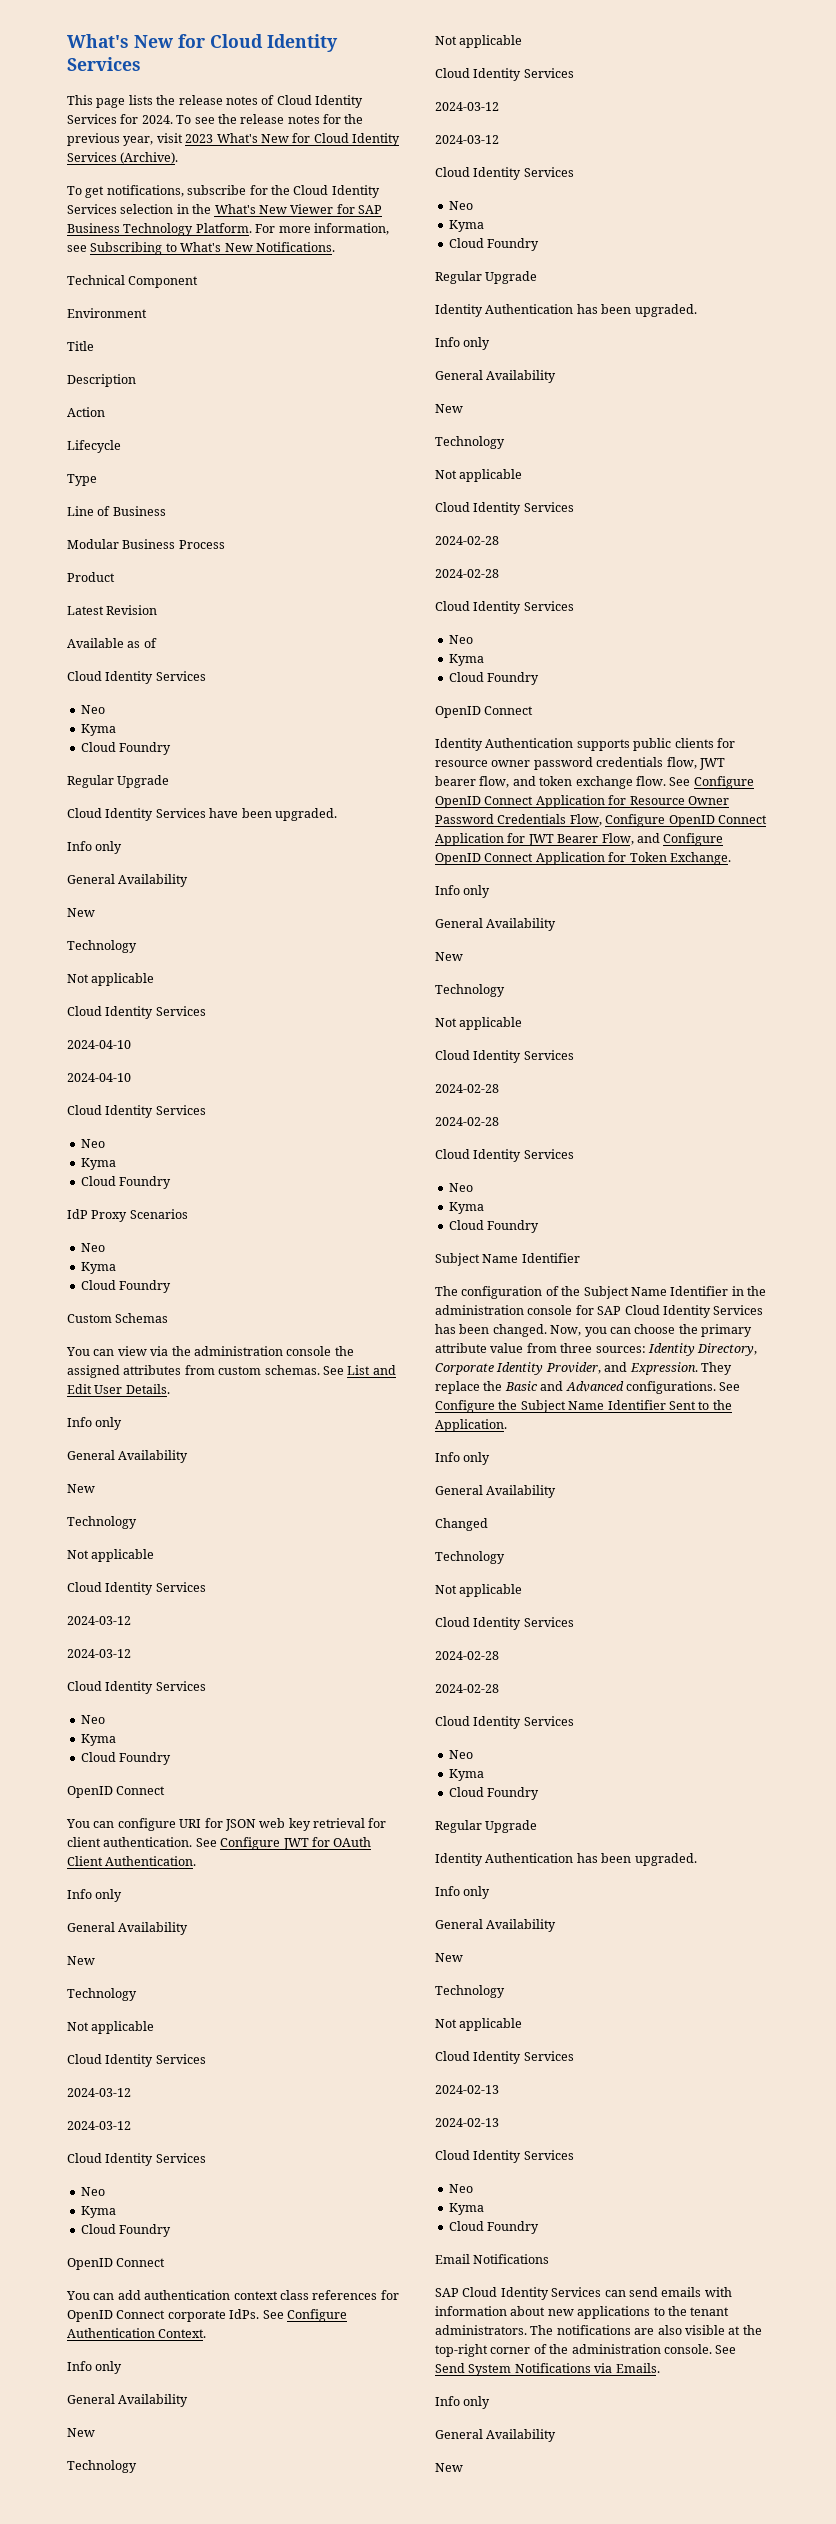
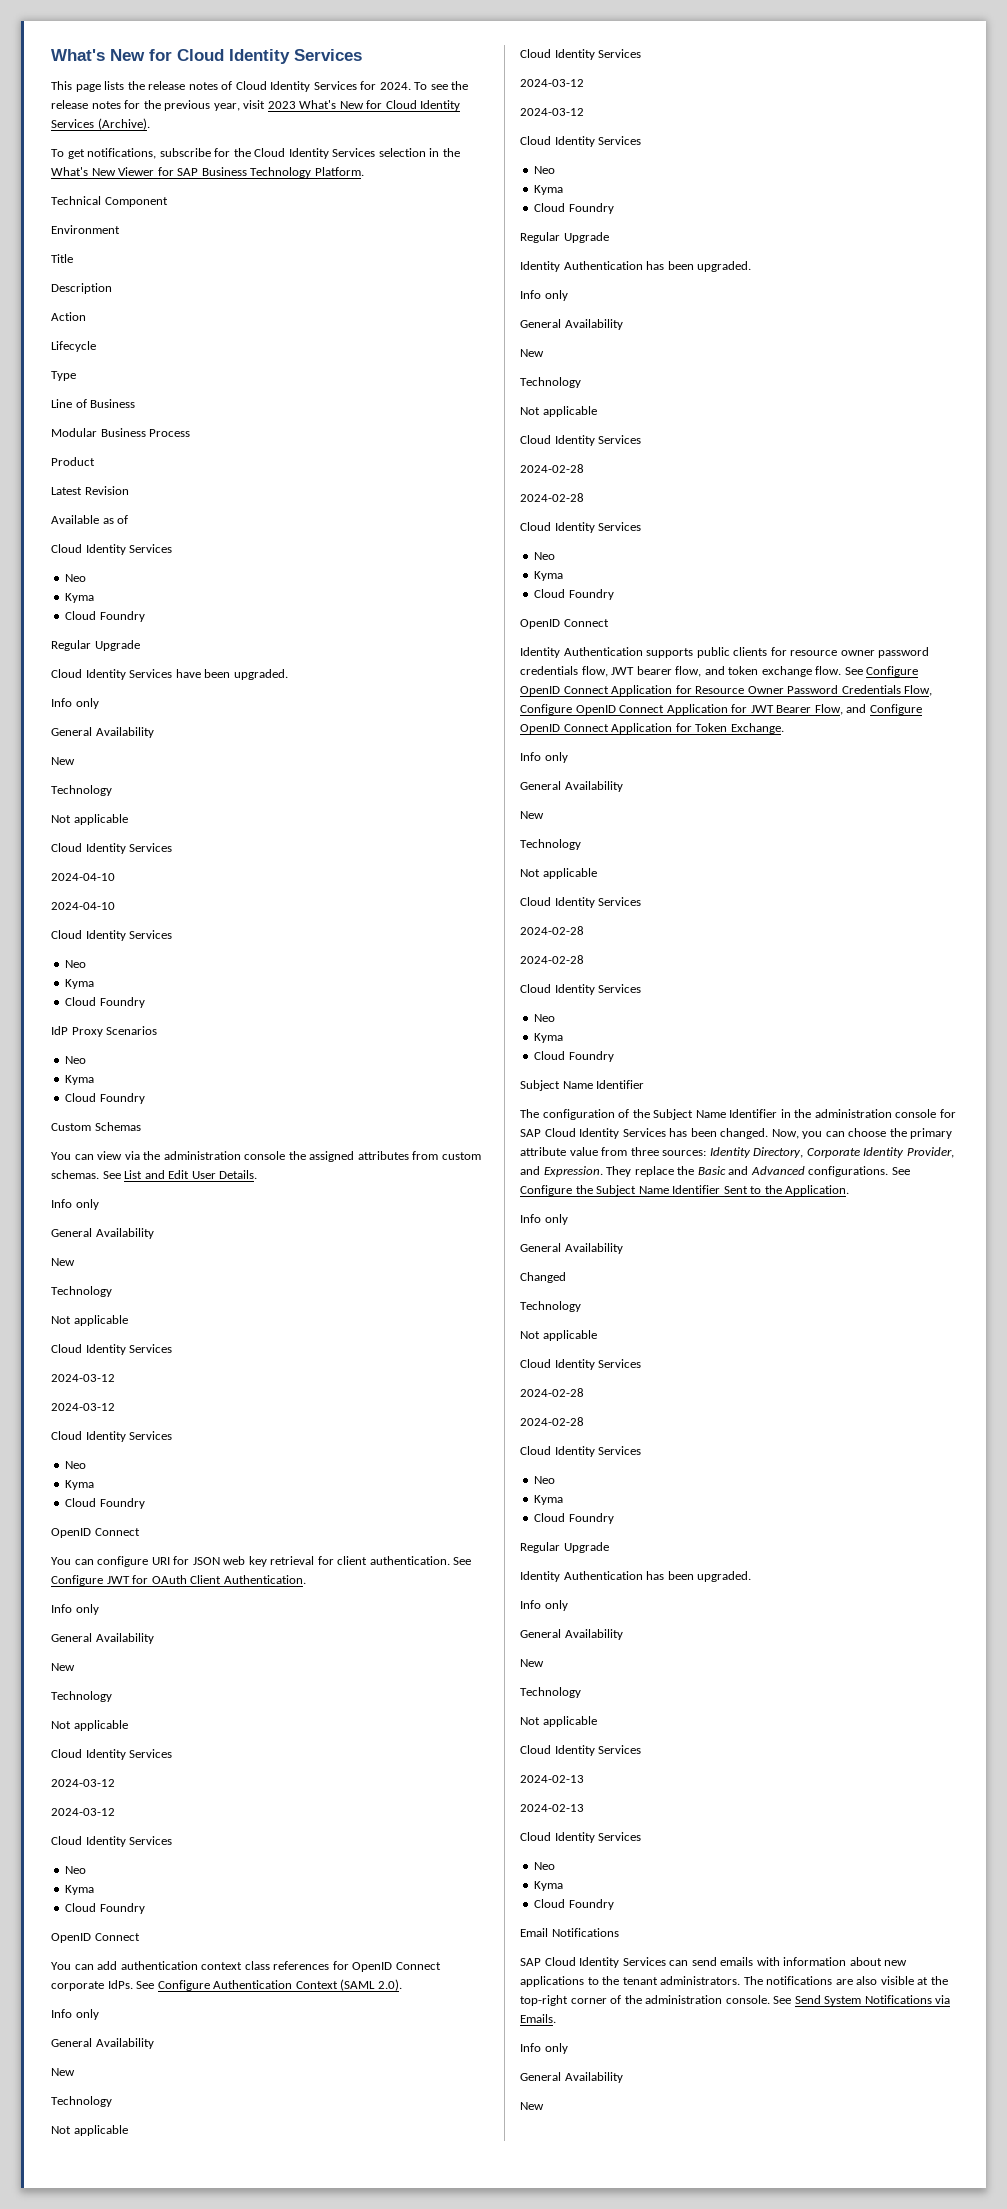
- For more information, see Subscribing to What's New Notifications.
- See Configure Authentication Context.
+ See Configure Authentication Context (SAML 2.0).

